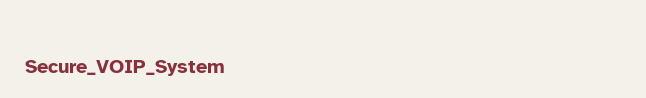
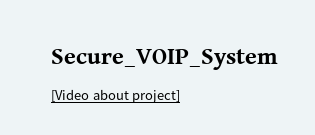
+ [Video about project]

